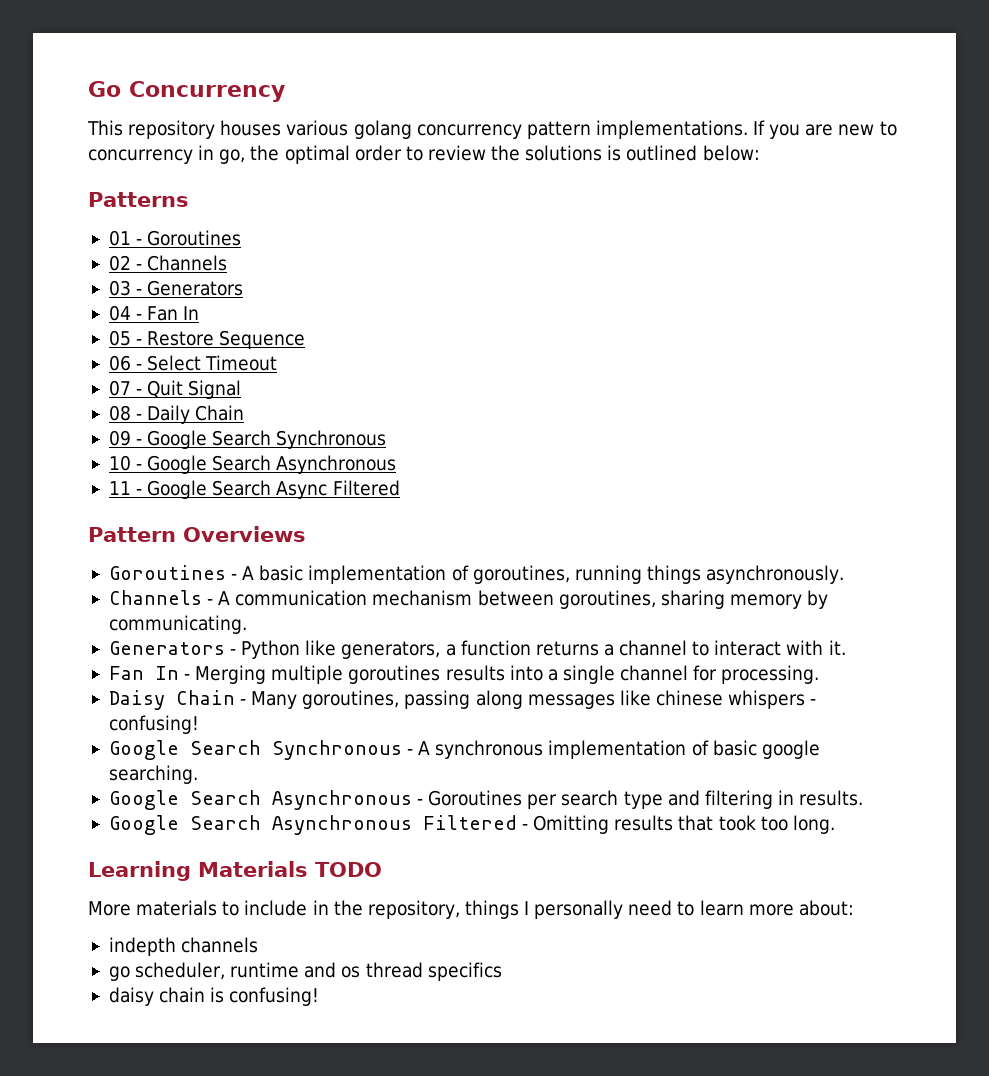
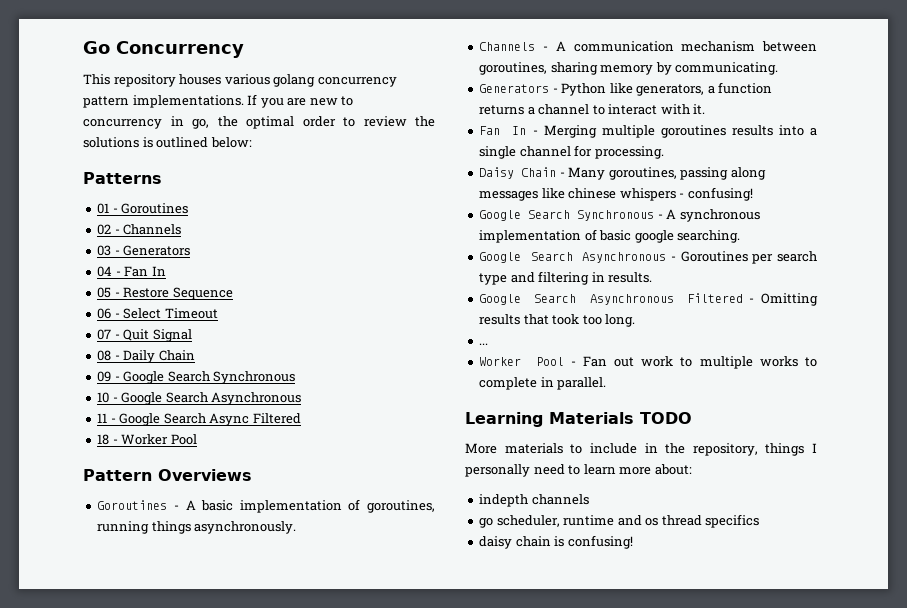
+ 18 - Worker Pool
+ ...
+ Worker Pool - Fan out work to multiple works to complete in parallel.

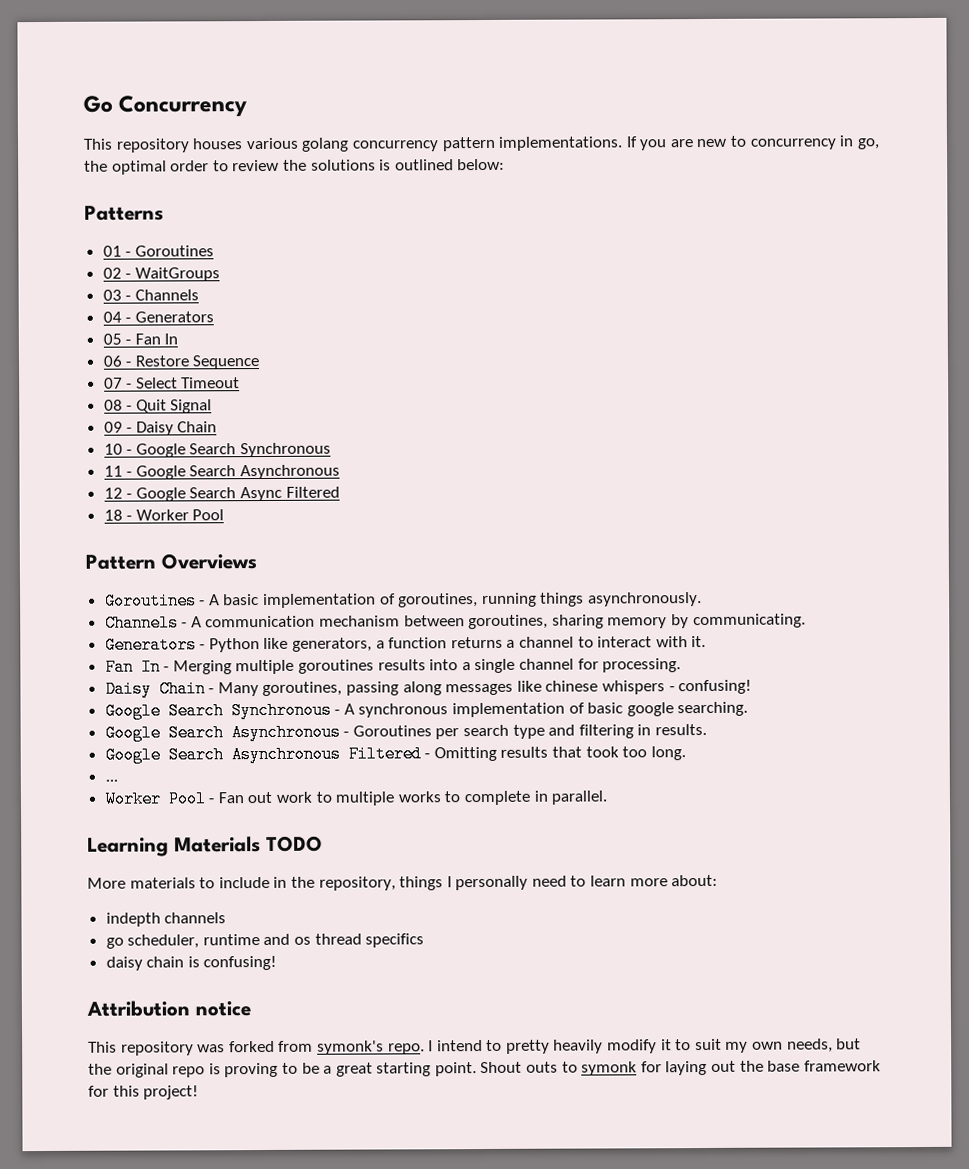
- 02 - Channels
+ 02 - WaitGroups
- 03 - Generators
+ 03 - Channels
+ 04 - Generators
- 04 - Fan In
+ 05 - Fan In
- 05 - Restore Sequence
+ 06 - Restore Sequence
- 06 - Select Timeout
+ 07 - Select Timeout
- 07 - Quit Signal
+ 08 - Quit Signal
- 08 - Daily Chain
+ 09 - Daisy Chain
- 09 - Google Search Synchronous
+ 10 - Google Search Synchronous
- 10 - Google Search Asynchronous
+ 11 - Google Search Asynchronous
- 11 - Google Search Async Filtered
+ 12 - Google Search Async Filtered
+ Attribution notice
+ This repository was forked from symonk's repo. I intend to pretty heavily modify it to suit my own needs, but the original repo is proving to be a great starting point. Shout outs to symonk for laying out the base framework for this project!

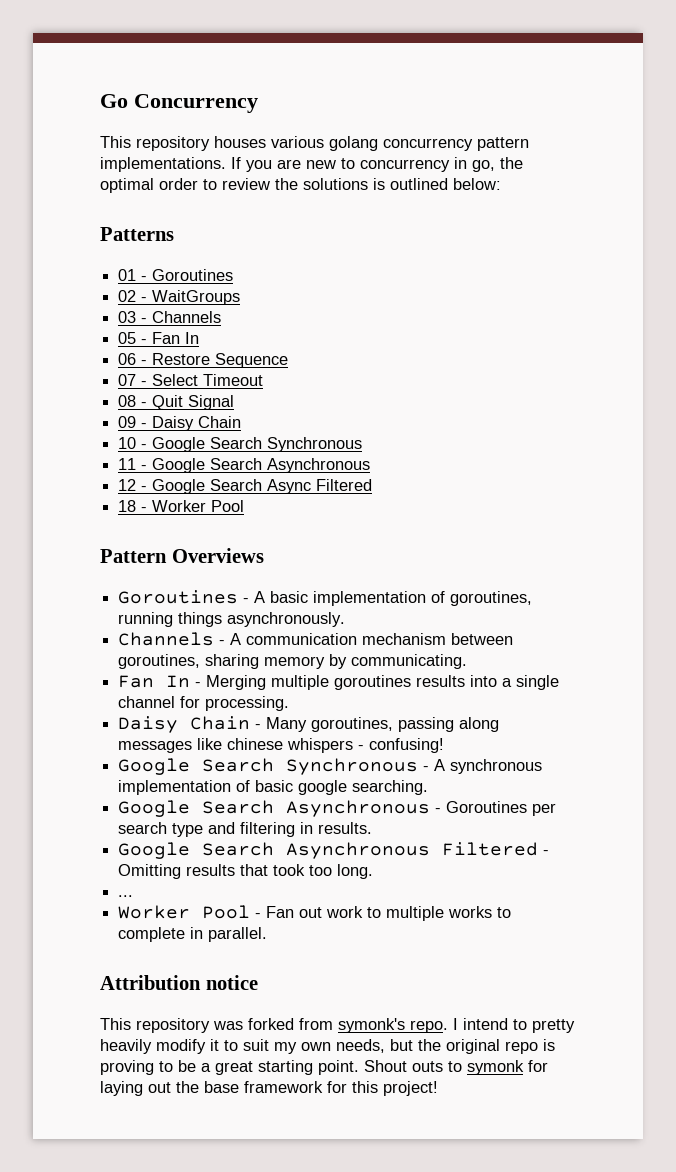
- 04 - Generators
- Generators - Python like generators, a function returns a channel to interact with it.
- Learning Materials TODO
- More materials to include in the repository, things I personally need to learn more about:
- indepth channels
- go scheduler, runtime and os thread specifics
- daisy chain is confusing!

